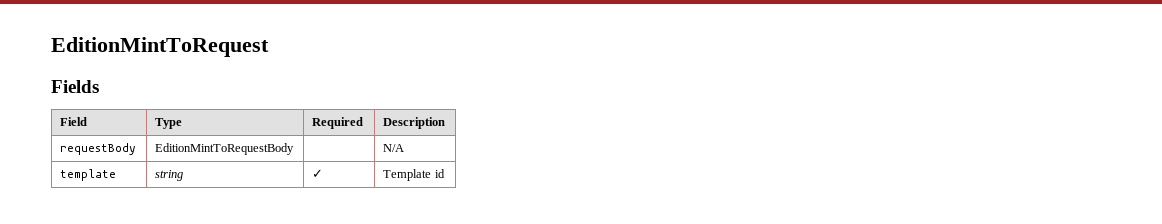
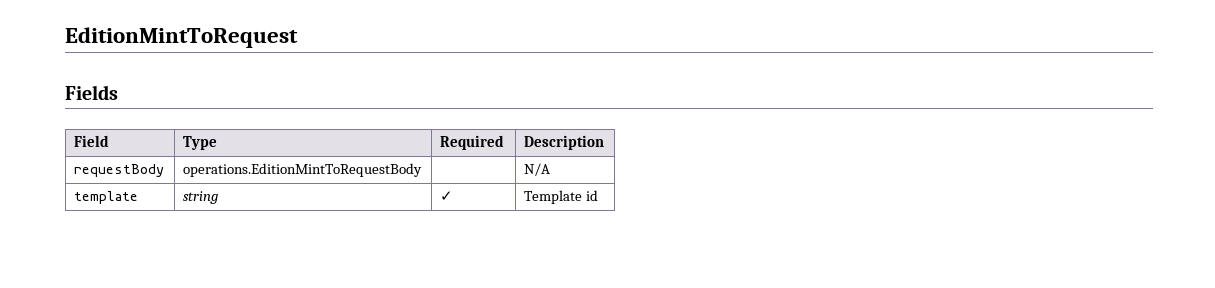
- requestBody | EditionMintToRequestBody | | N/A
+ requestBody | operations.EditionMintToRequestBody | | N/A

